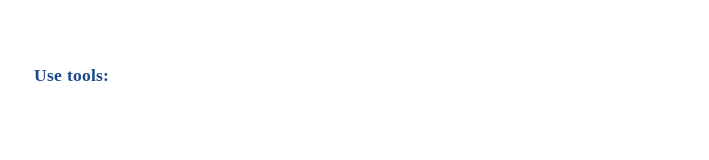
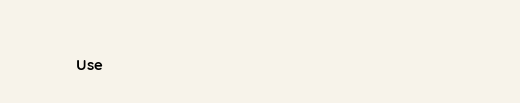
- Use tools:
+ Use

